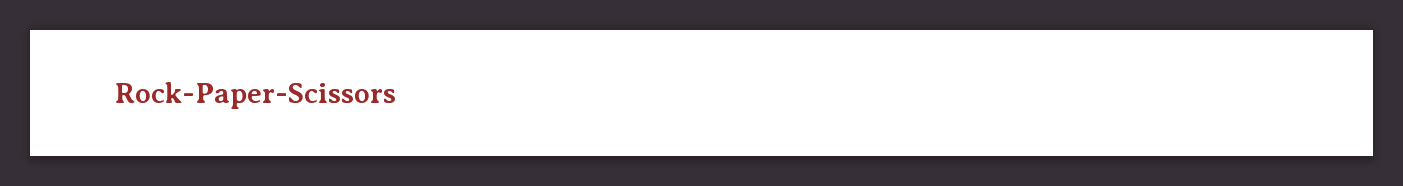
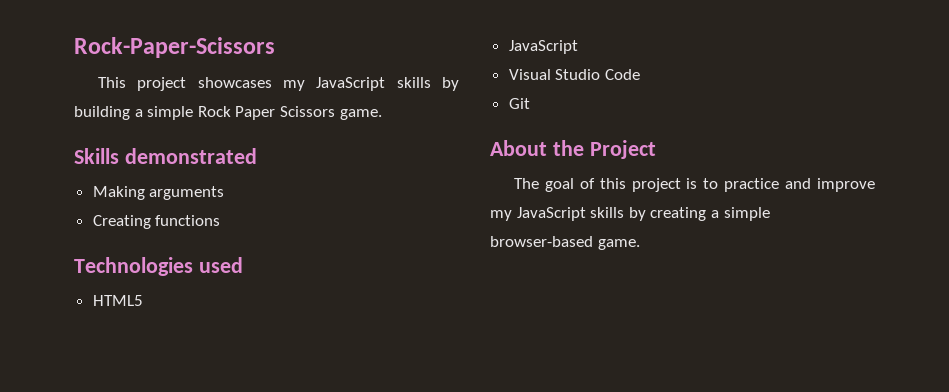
+ This project showcases my JavaScript skills by building a simple Rock Paper Scissors game.
+ Skills demonstrated
+ Making arguments
+ Creating functions
+ Technologies used
+ HTML5
+ JavaScript
+ Visual Studio Code
+ Git
+ About the Project
+ The goal of this project is to practice and improve my JavaScript skills by creating a simple browser-based game.

